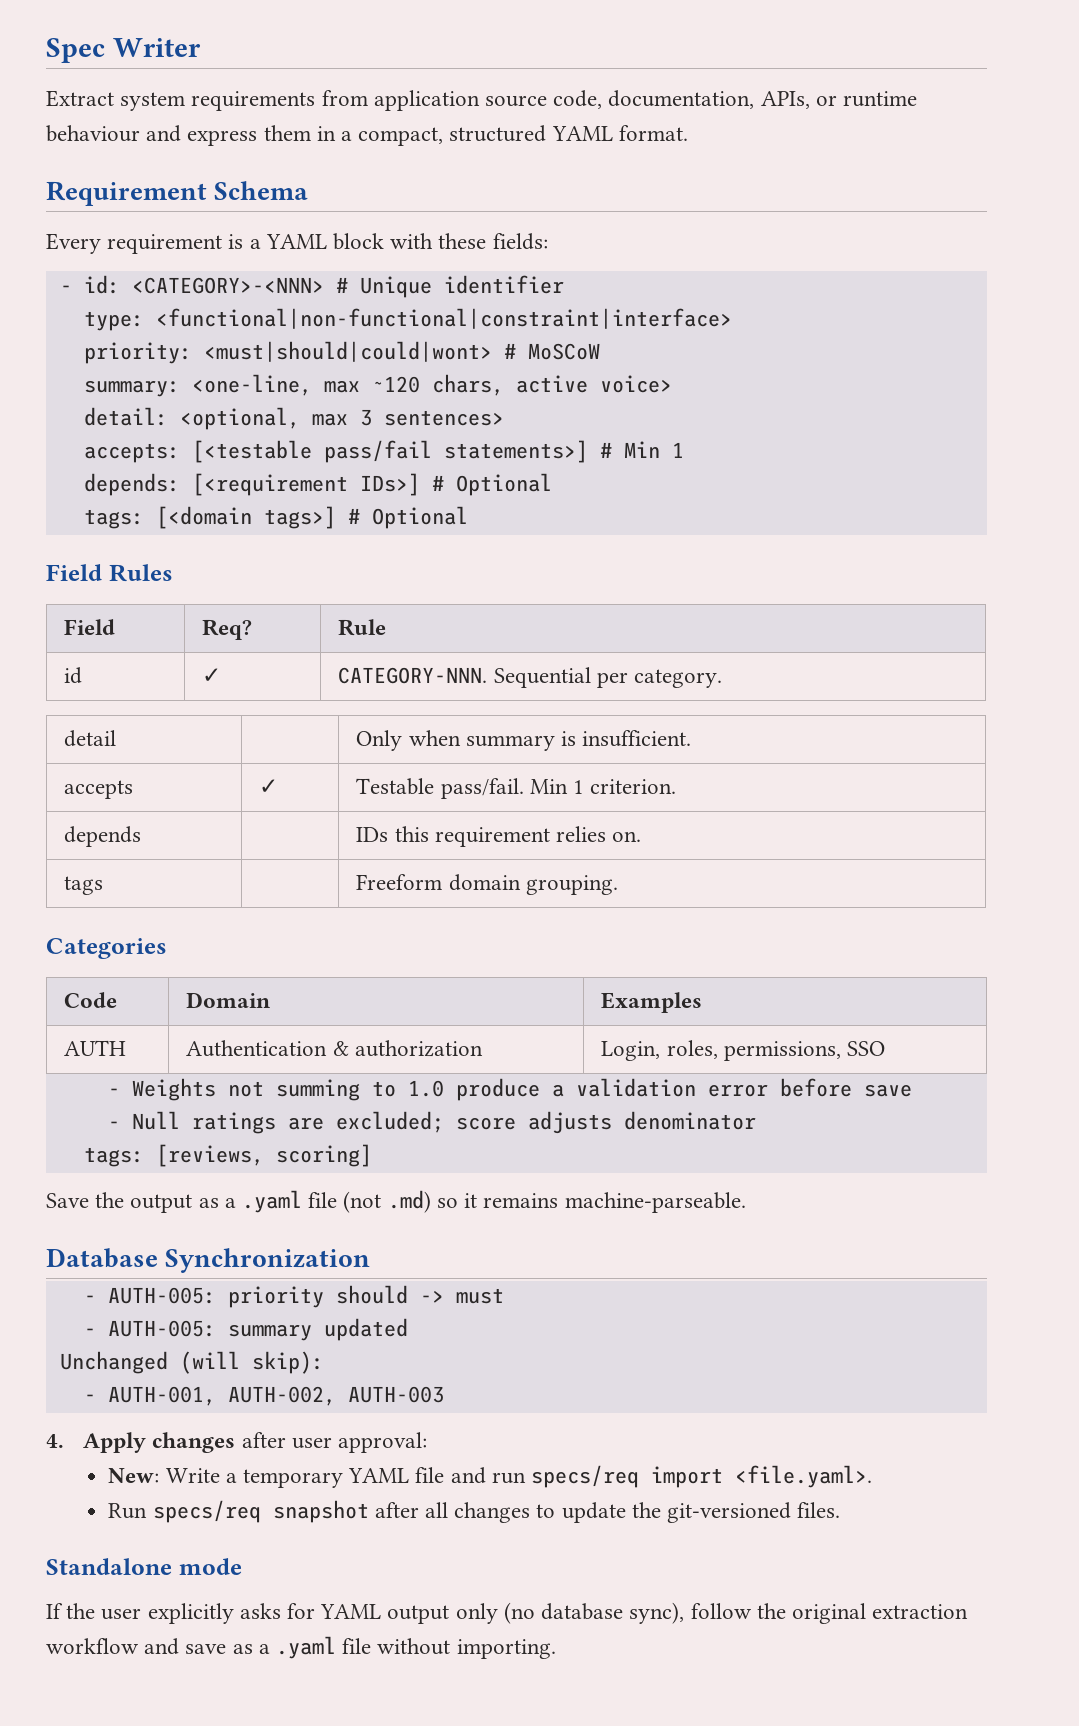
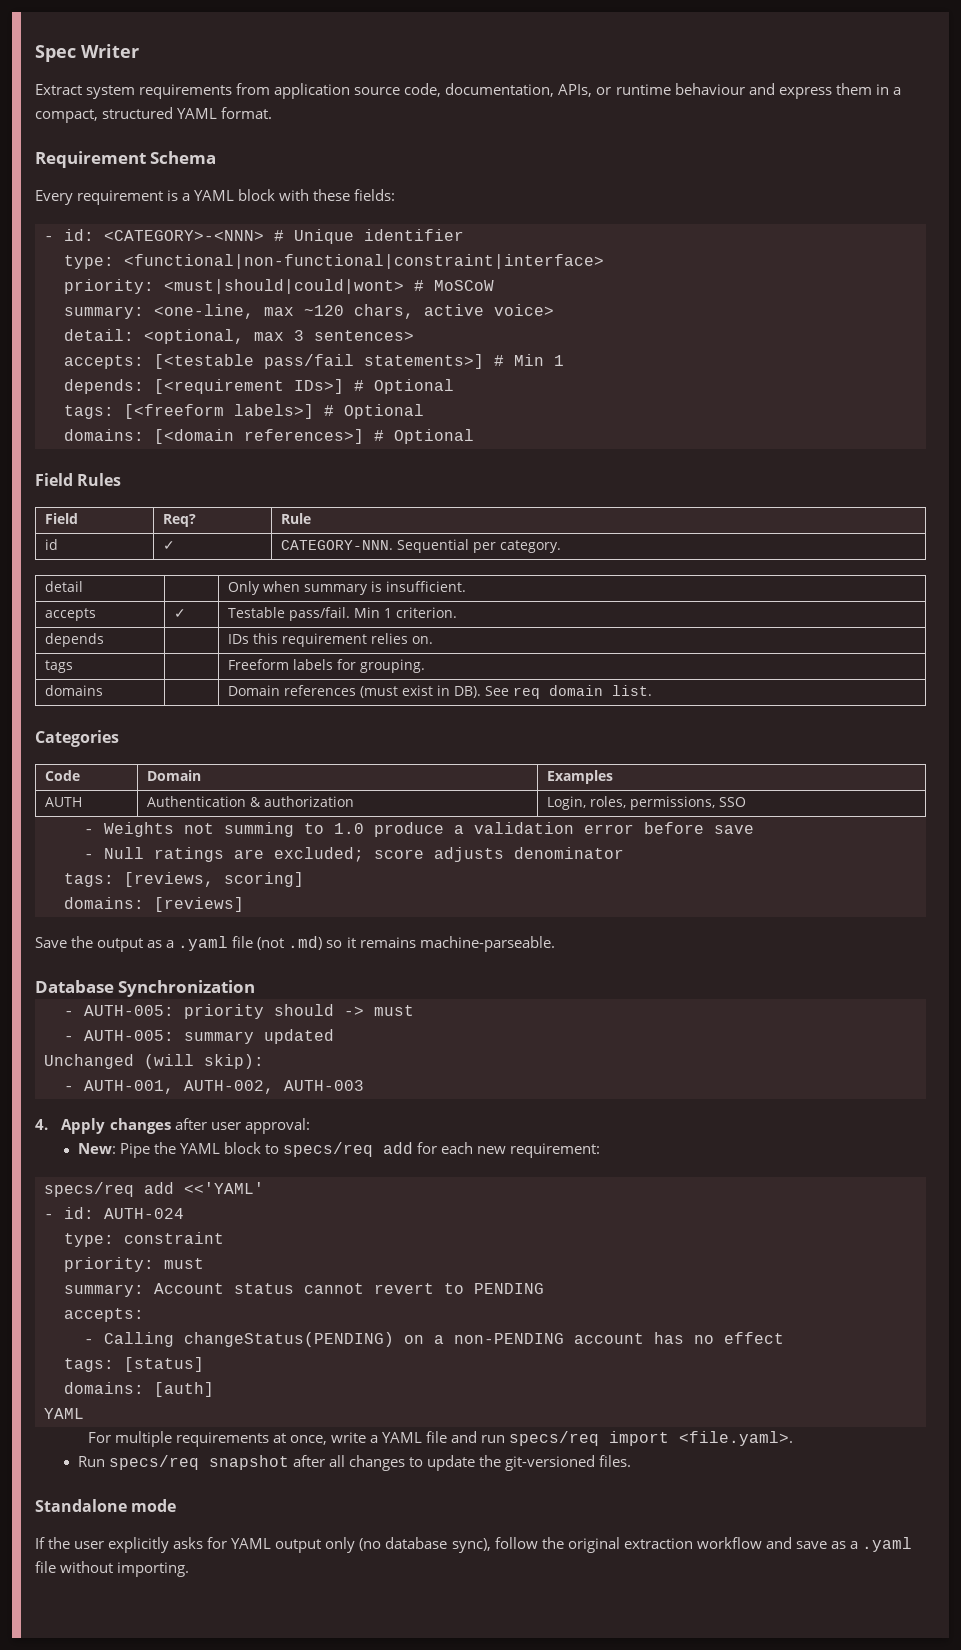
- tags: [<domain tags>] # Optional
+ tags: [<freeform labels>] # Optional
+ domains: [<domain references>] # Optional
- tags | | Freeform domain grouping.
+ tags | | Freeform labels for grouping.
+ domains | | Domain references (must exist in DB). See req domain list.
+ domains: [reviews]
- New: Write a temporary YAML file and run specs/req import <file.yaml>.
+ New: Pipe the YAML block to specs/req add for each new requirement:
+ specs/req add <<'YAML'
+ - id: AUTH-024
+ type: constraint
+ priority: must
+ summary: Account status cannot revert to PENDING
+ accepts:
+ - Calling changeStatus(PENDING) on a non-PENDING account has no effect
+ tags: [status]
+ domains: [auth]
+ YAML
+ For multiple requirements at once, write a YAML file and run specs/req import <file.yaml>.

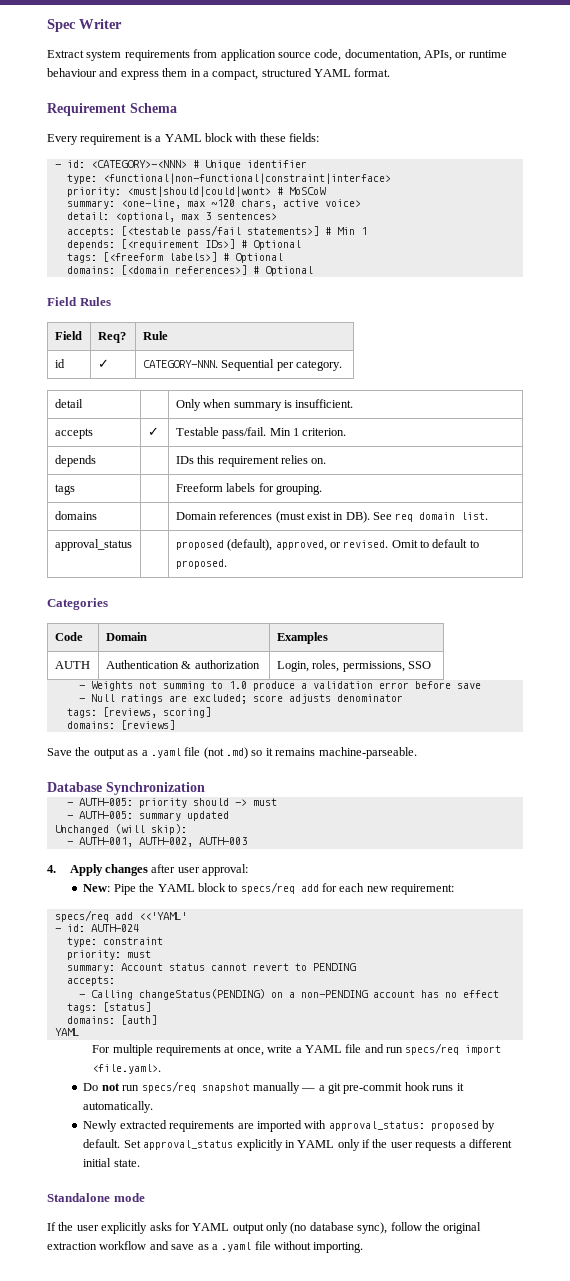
+ approval_status | | proposed (default), approved, or revised. Omit to default to proposed.
- Run specs/req snapshot after all changes to update the git-versioned files.
+ Do not run specs/req snapshot manually — a git pre-commit hook runs it automatically.
+ Newly extracted requirements are imported with approval_status: proposed by default. Set approval_status explicitly in YAML only if the user requests a different initial state.

